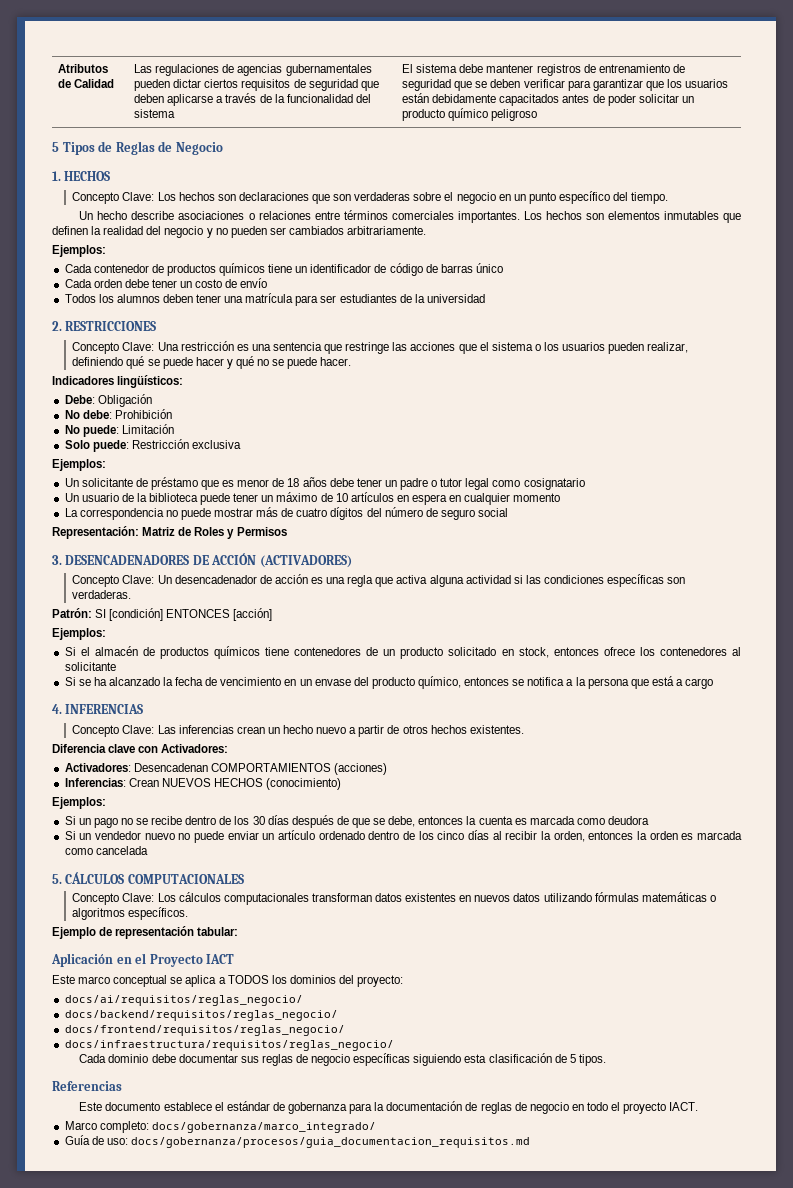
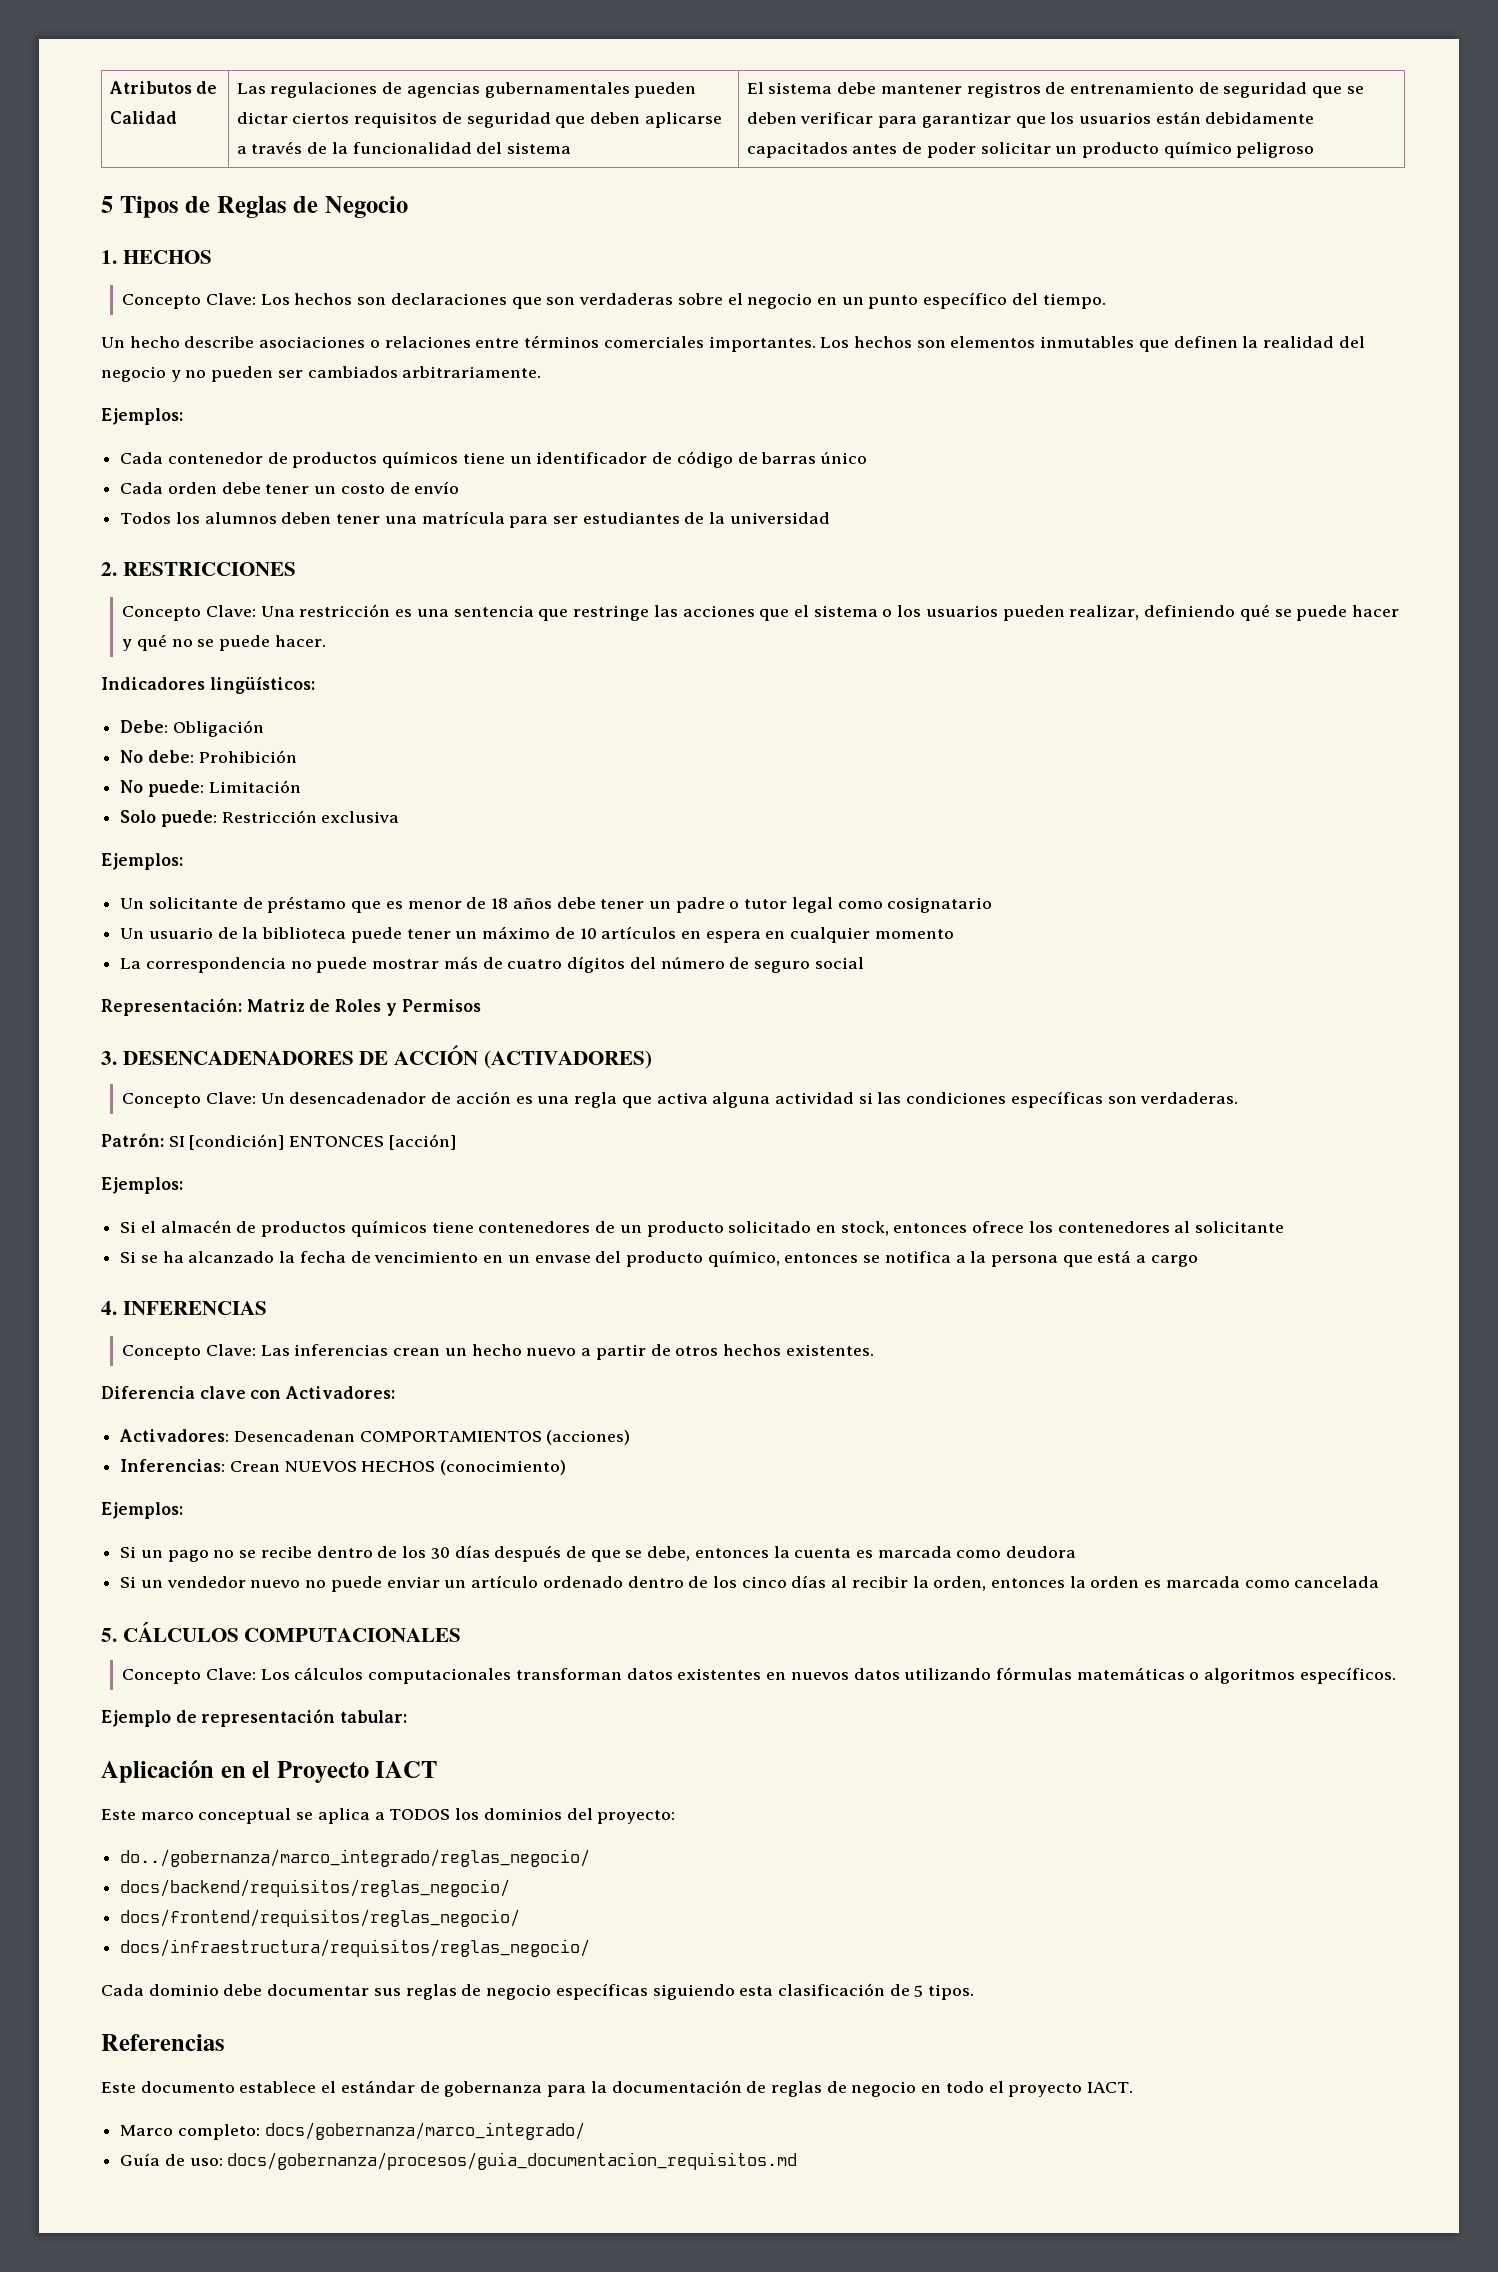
- docs/ai/requisitos/reglas_negocio/
+ do../gobernanza/marco_integrado/reglas_negocio/

